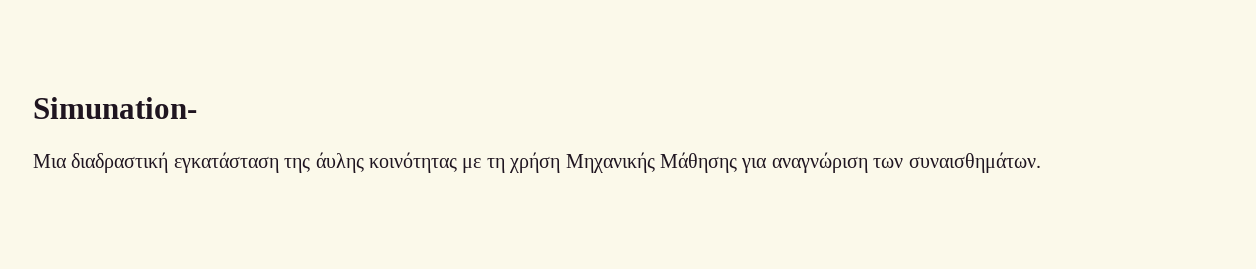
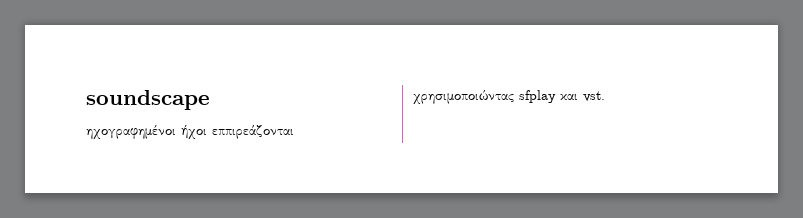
- Simunation-
- Μια διαδραστική εγκατάσταση της άυλης κοινότητας με τη χρήση Μηχανικής Μάθησης για αναγνώριση των συναισθημάτων.
+ soundscape
+ ηχογραφημένοι ήχοι εππιρεάζονται χρησιμοποιώντας sfplay και vst.

